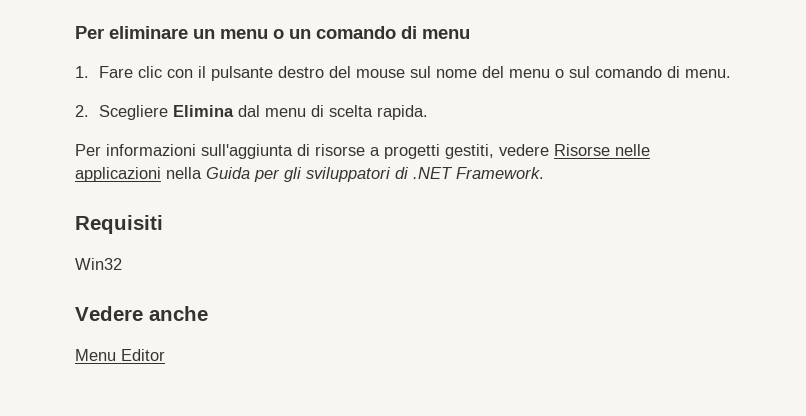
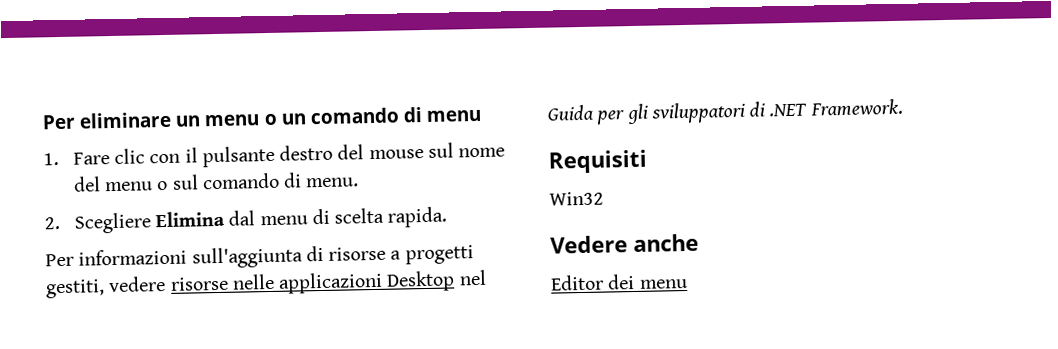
- Per informazioni sull'aggiunta di risorse a progetti gestiti, vedere Risorse nelle applicazioni nella Guida per gli sviluppatori di .NET Framework.
+ Per informazioni sull'aggiunta di risorse a progetti gestiti, vedere risorse nelle applicazioni Desktop nel Guida per gli sviluppatori di .NET Framework.
- Menu Editor
+ Editor dei menu

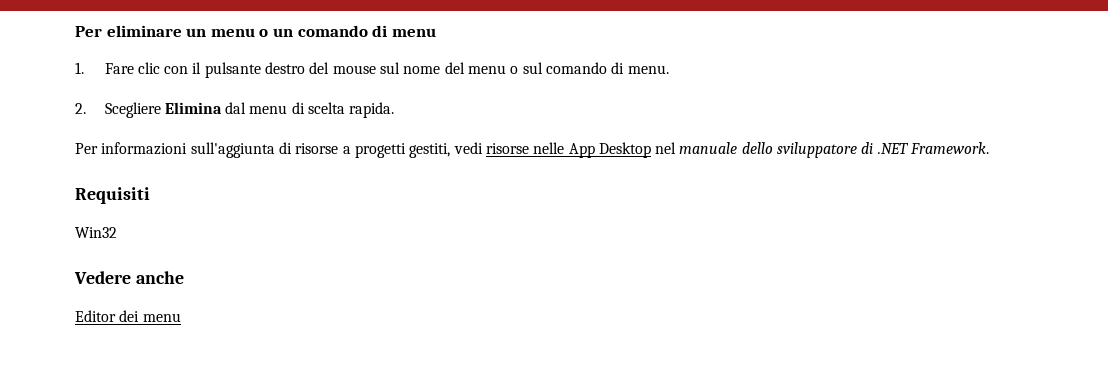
- Per informazioni sull'aggiunta di risorse a progetti gestiti, vedere risorse nelle applicazioni Desktop nel Guida per gli sviluppatori di .NET Framework.
+ Per informazioni sull'aggiunta di risorse a progetti gestiti, vedi risorse nelle App Desktop nel manuale dello sviluppatore di .NET Framework.

